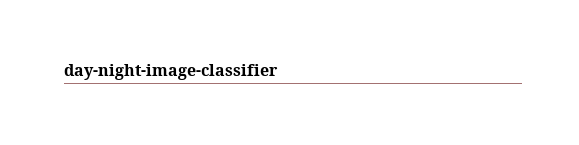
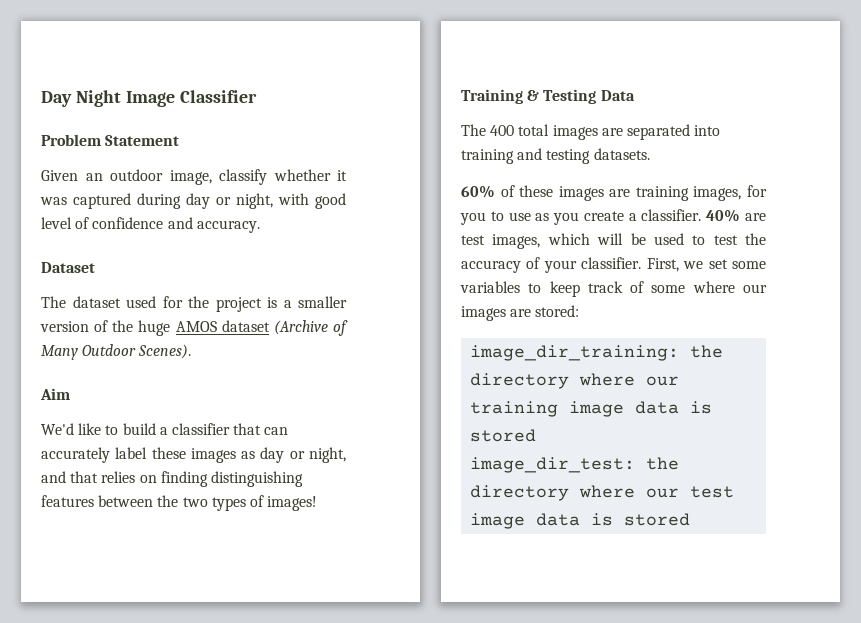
- day-night-image-classifier
+ Day Night Image Classifier
+ Problem Statement
+ Given an outdoor image, classify whether it was captured during day or night, with good level of confidence and accuracy.
+ Dataset
+ The dataset used for the project is a smaller version of the huge AMOS dataset (Archive of Many Outdoor Scenes).
+ Aim
+ We'd like to build a classifier that can accurately label these images as day or night, and that relies on finding distinguishing features between the two types of images!
+ Training & Testing Data
+ The 400 total images are separated into training and testing datasets.
+ 60% of these images are training images, for you to use as you create a classifier. 40% are test images, which will be used to test the accuracy of your classifier. First, we set some variables to keep track of some where our images are stored:
+ image_dir_training: the directory where our training image data is stored
+ image_dir_test: the directory where our test image data is stored

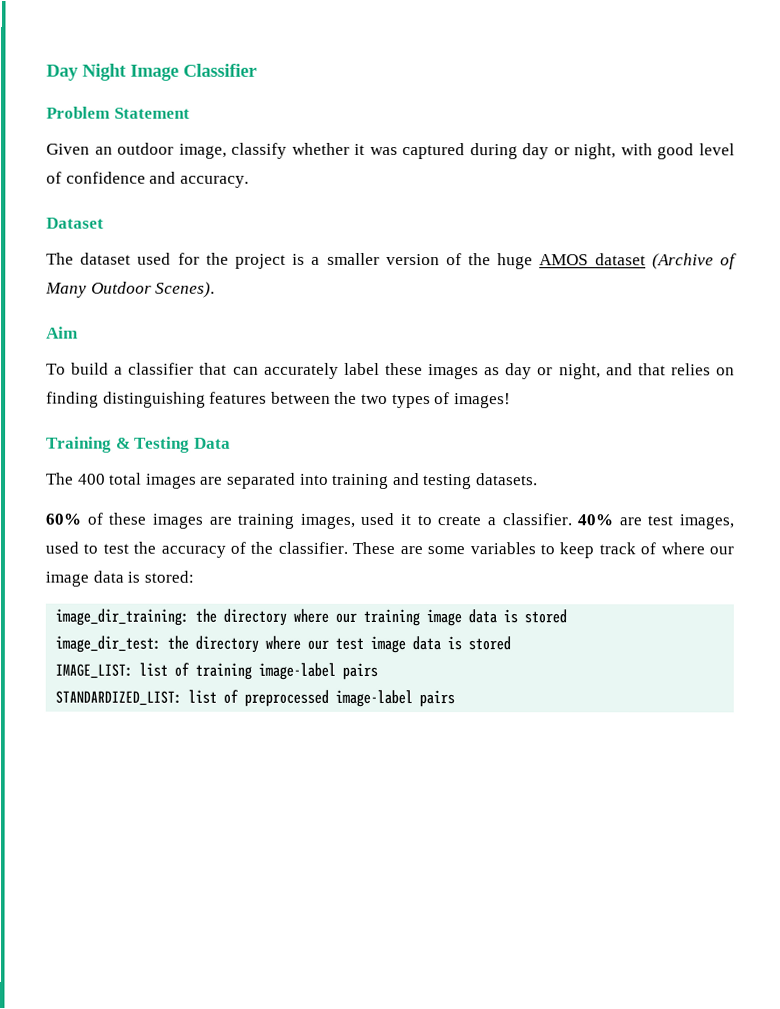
- We'd like to build a classifier that can accurately label these images as day or night, and that relies on finding distinguishing features between the two types of images!
+ To build a classifier that can accurately label these images as day or night, and that relies on finding distinguishing features between the two types of images!
- 60% of these images are training images, for you to use as you create a classifier.
+ 60% of these images are training images, used it to create a classifier.
- 40% are test images, which will be used to test the accuracy of your classifier. First, we set some variables to keep track of some where our images are stored:
+ 40% are test images, used to test the accuracy of the classifier. These are some variables to keep track of where our image data is stored:
+ IMAGE_LIST: list of training image-label pairs
+ STANDARDIZED_LIST: list of preprocessed image-label pairs

